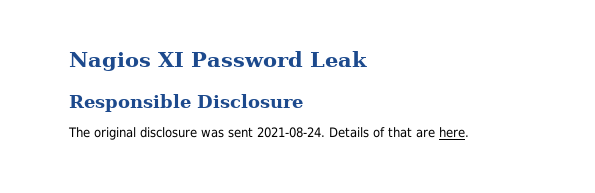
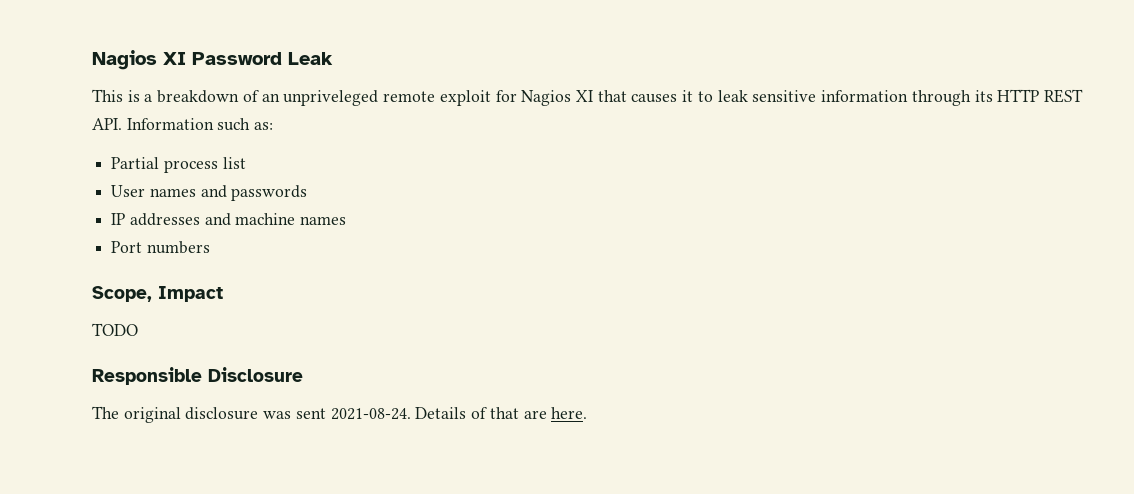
+ This is a breakdown of an unpriveleged remote exploit for Nagios XI that causes it to leak sensitive information through its HTTP REST API. Information such as:
+ Partial process list
+ User names and passwords
+ IP addresses and machine names
+ Port numbers
+ Scope, Impact
+ TODO

